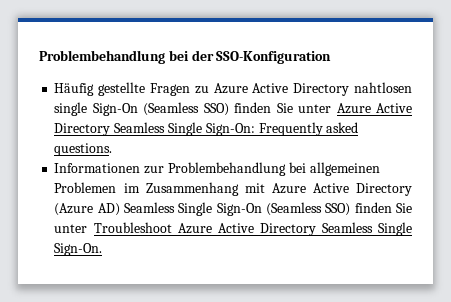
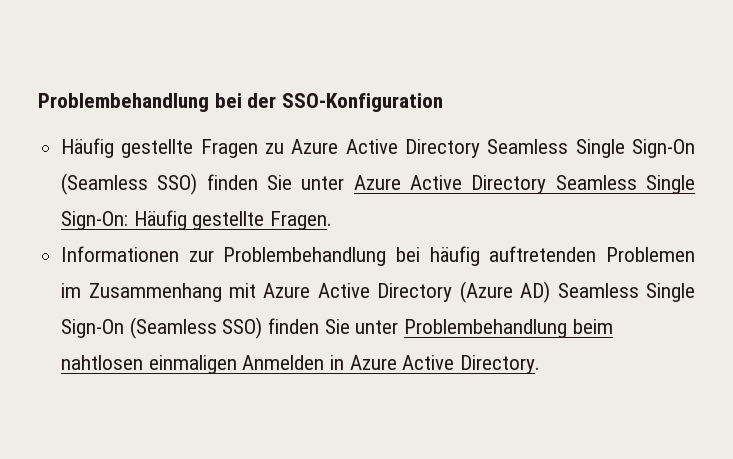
- Häufig gestellte Fragen zu Azure Active Directory nahtlosen single Sign-On (Seamless SSO) finden Sie unter Azure Active Directory Seamless Single Sign-On: Frequently asked questions.
+ Häufig gestellte Fragen zu Azure Active Directory Seamless Single Sign-On (Seamless SSO) finden Sie unter Azure Active Directory Seamless Single Sign-On: Häufig gestellte Fragen.
- Informationen zur Problembehandlung bei allgemeinen Problemen im Zusammenhang mit Azure Active Directory (Azure AD) Seamless Single Sign-On (Seamless SSO) finden Sie unter Troubleshoot Azure Active Directory Seamless Single Sign-On.
+ Informationen zur Problembehandlung bei häufig auftretenden Problemen im Zusammenhang mit Azure Active Directory (Azure AD) Seamless Single Sign-On (Seamless SSO) finden Sie unter Problembehandlung beim nahtlosen einmaligen Anmelden in Azure Active Directory.

